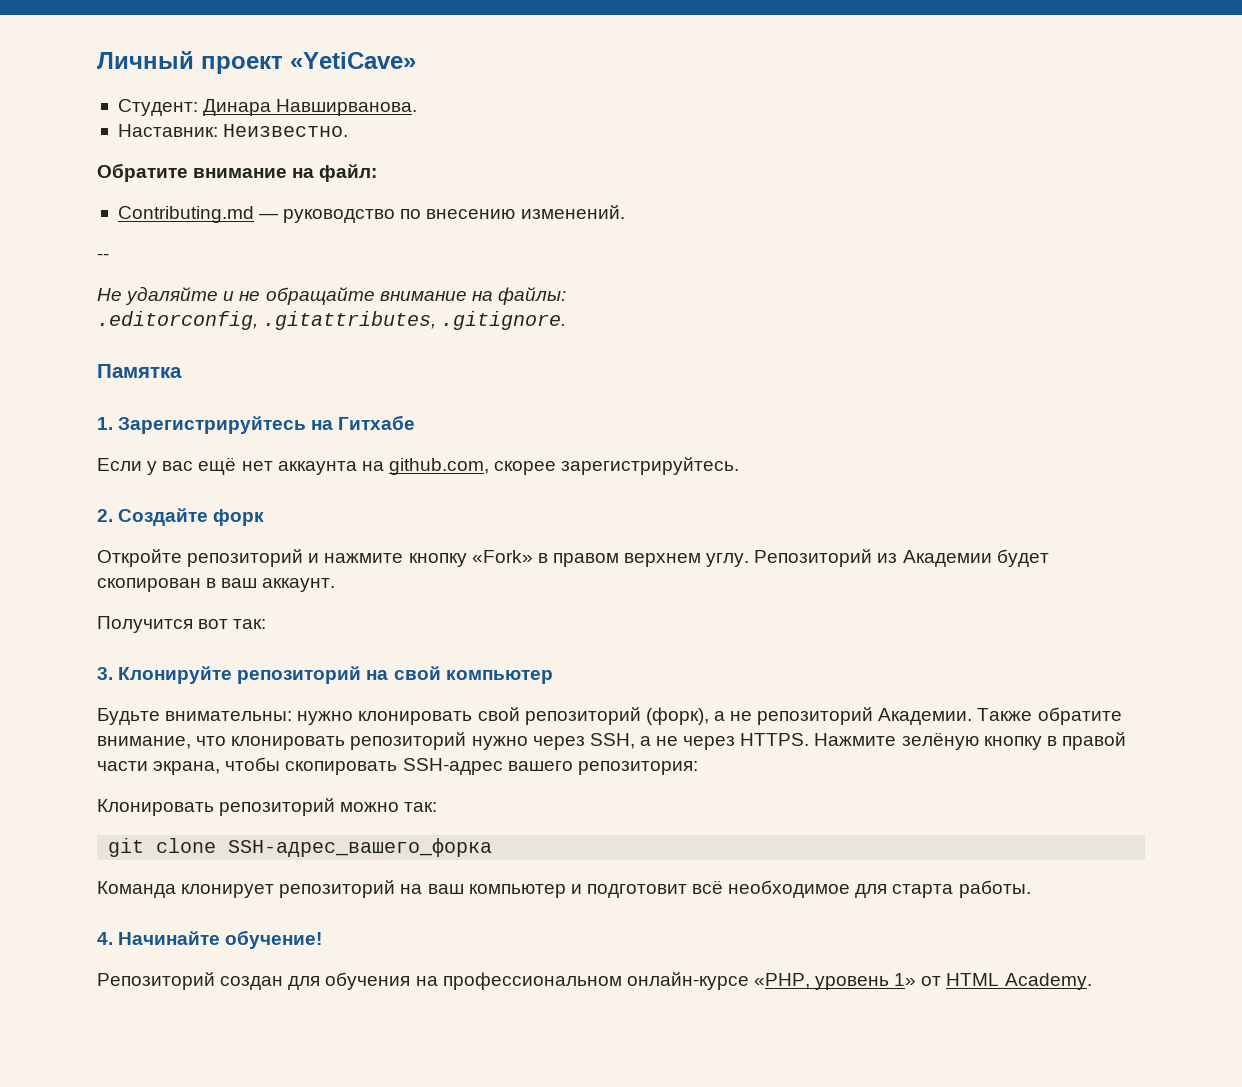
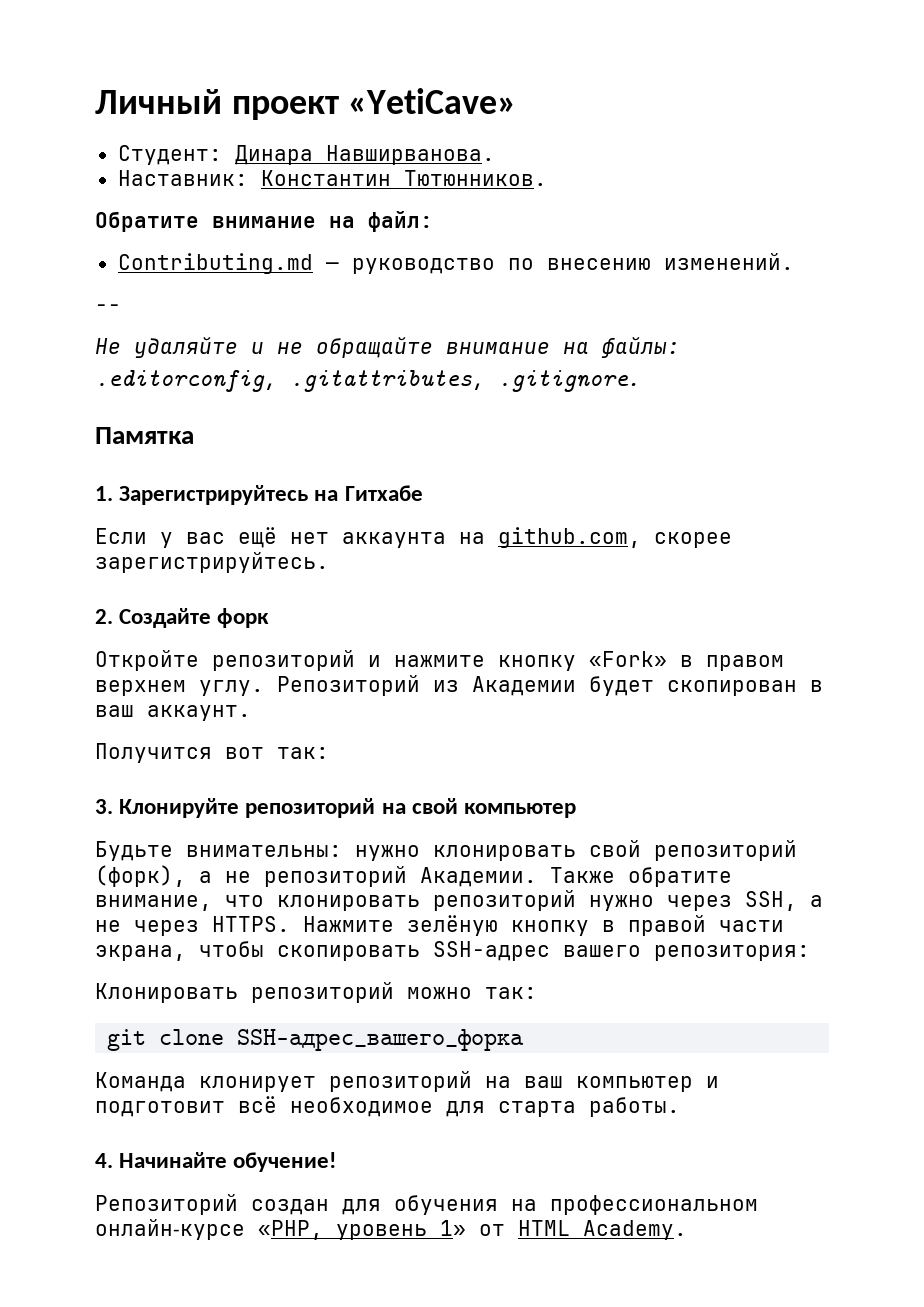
- Наставник: Неизвестно.
+ Наставник: Константин Тютюнников.

